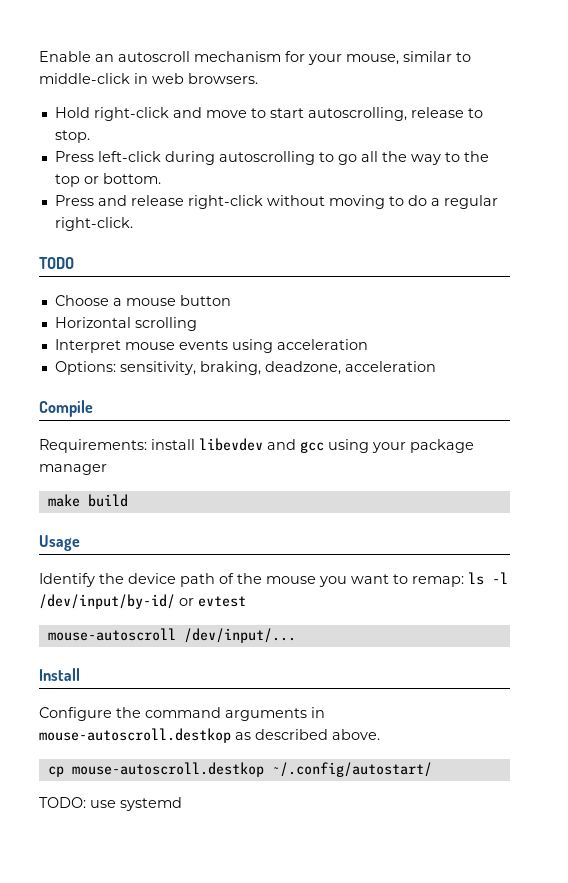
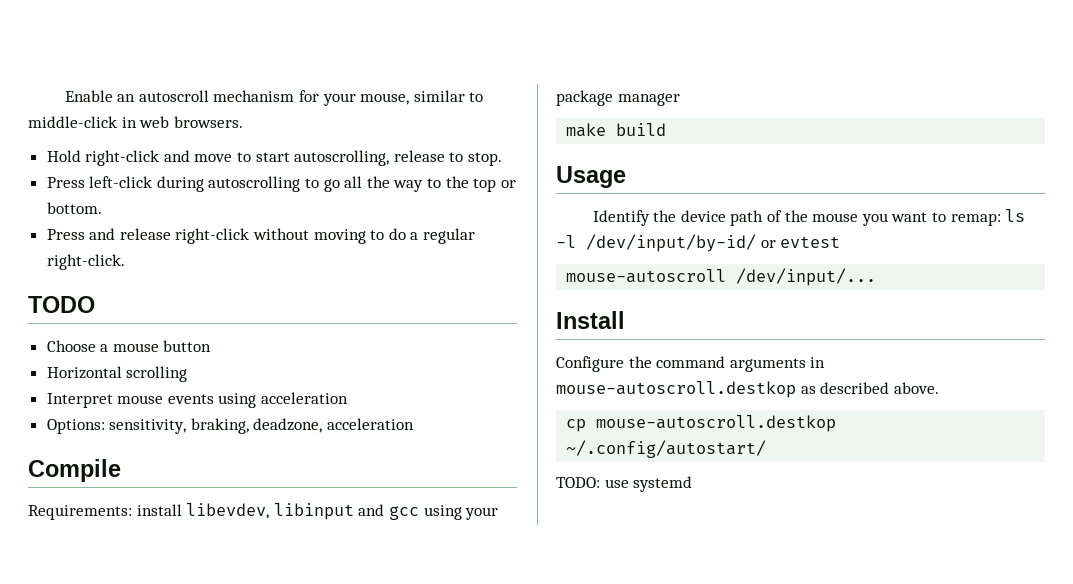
- Requirements: install libevdev and gcc using your package manager
+ Requirements: install libevdev, libinput and gcc using your package manager

